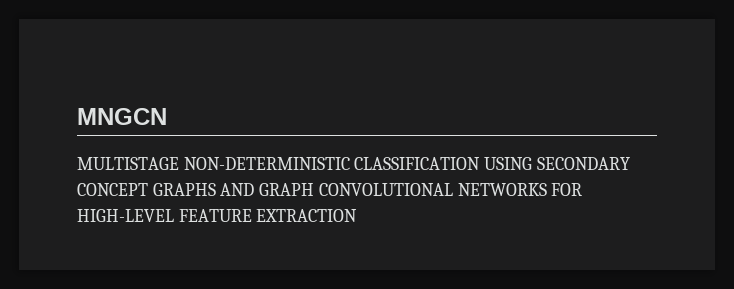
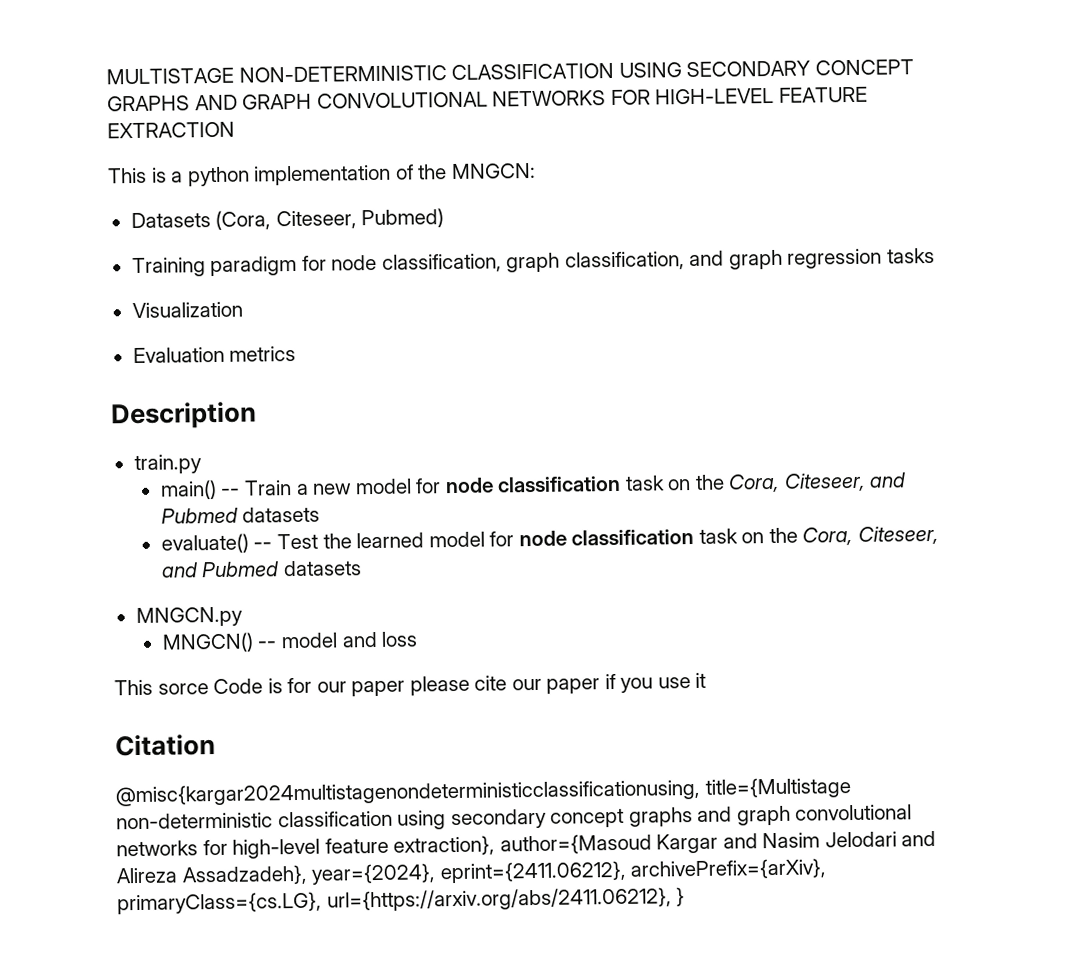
- MNGCN
+ This is a python implementation of the MNGCN:
+ Datasets (Cora, Citeseer, Pubmed)
+ Training paradigm for node classification, graph classification, and graph regression tasks
+ Visualization
+ Evaluation metrics
+ Description
+ train.py
+ main() -- Train a new model for node classification task on the Cora, Citeseer, and Pubmed datasets
+ evaluate() -- Test the learned model for node classification task on the Cora, Citeseer, and Pubmed datasets
+ MNGCN.py
+ MNGCN() -- model and loss
+ This sorce Code is for our paper please cite our paper if you use it
+ Citation
+ @misc{kargar2024multistagenondeterministicclassificationusing, title={Multistage non-deterministic classification using secondary concept graphs and graph convolutional networks for high-level feature extraction}, author={Masoud Kargar and Nasim Jelodari and Alireza Assadzadeh}, year={2024}, eprint={2411.06212}, archivePrefix={arXiv}, primaryClass={cs.LG}, url={https://arxiv.org/abs/2411.06212}, }

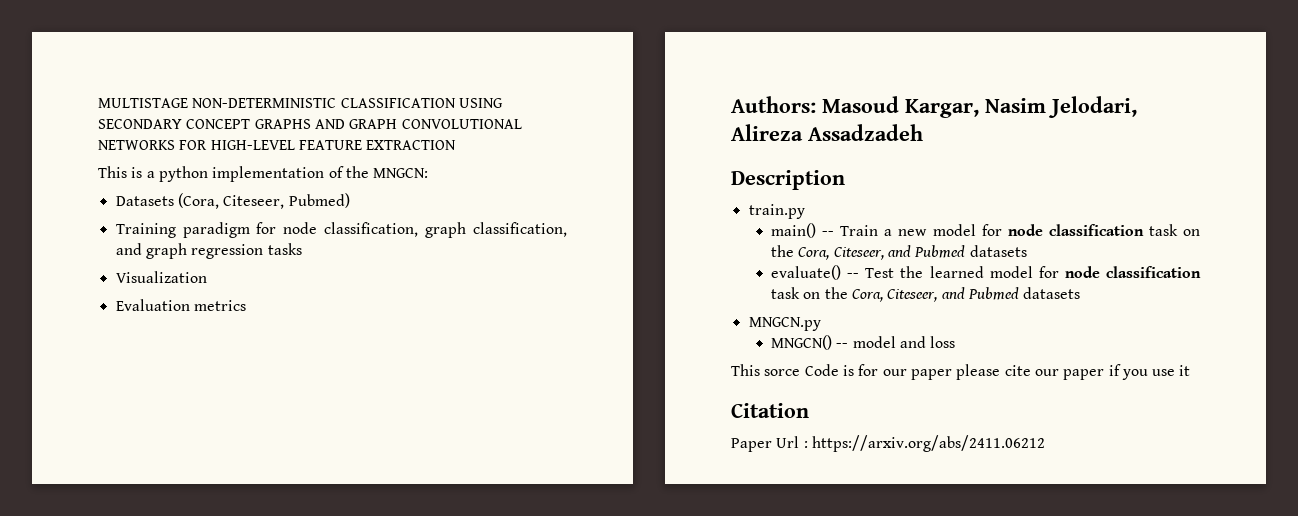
+ Authors: Masoud Kargar, Nasim Jelodari, Alireza Assadzadeh
- @misc{kargar2024multistagenondeterministicclassificationusing, title={Multistage non-deterministic classification using secondary concept graphs and graph convolutional networks for high-level feature extraction}, author={Masoud Kargar and Nasim Jelodari and Alireza Assadzadeh}, year={2024}, eprint={2411.06212}, archivePrefix={arXiv}, primaryClass={cs.LG}, url={https://arxiv.org/abs/2411.06212}, }
+ Paper Url : https://arxiv.org/abs/2411.06212

